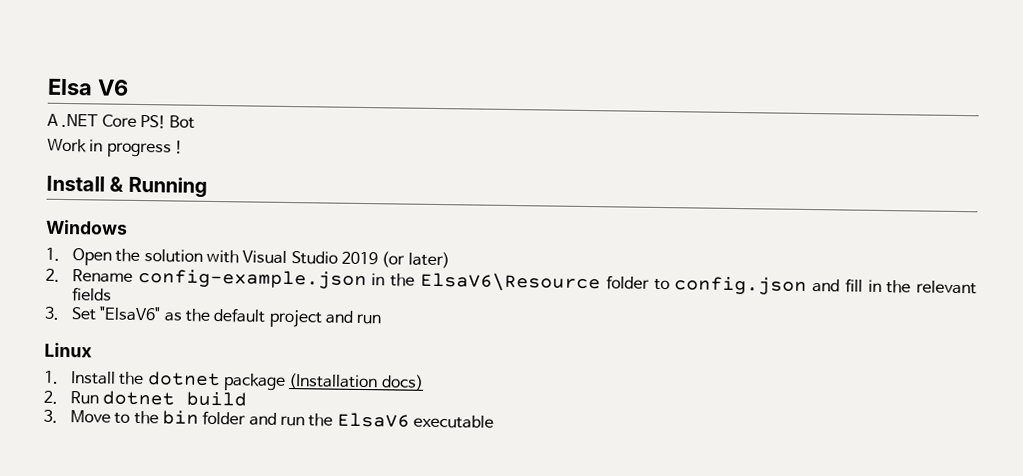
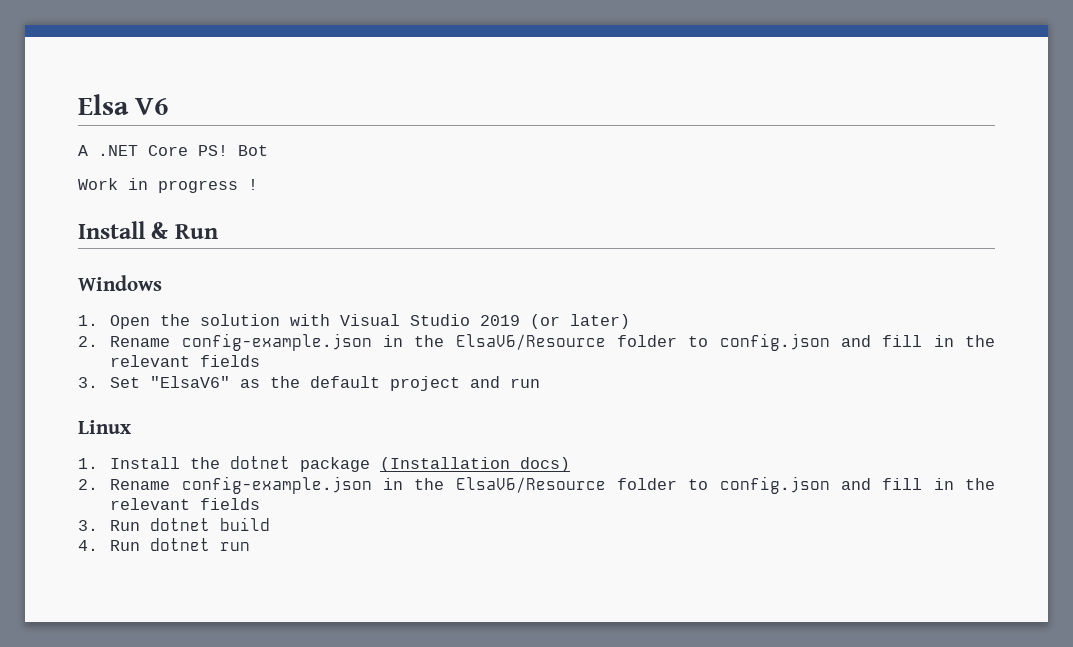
- Install & Running
+ Install & Run
  1. Open the solution with Visual Studio 2019 (or later)
- 2. Rename config-example.json in the ElsaV6\Resource folder to config.json and fill in the relevant fields
+ 2. Rename config-example.json in the ElsaV6/Resource folder to config.json and fill in the relevant fields
  1. Install the dotnet package (Installation docs)
- 2. Run dotnet build
- 3. Move to the bin folder and run the ElsaV6 executable
+ 2. Rename config-example.json in the ElsaV6/Resource folder to config.json and fill in the relevant fields
+ 3. Run dotnet build
+ 4. Run dotnet run

